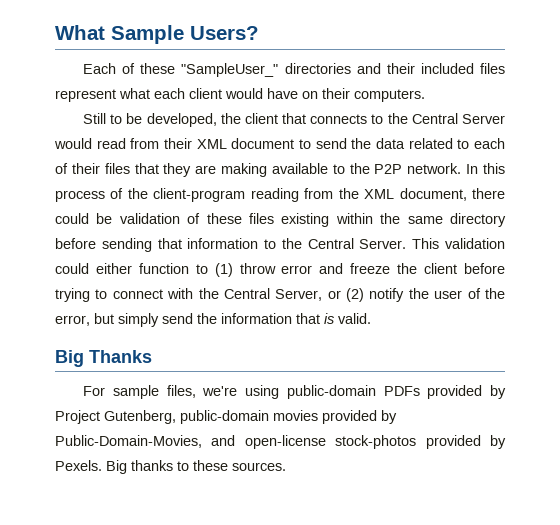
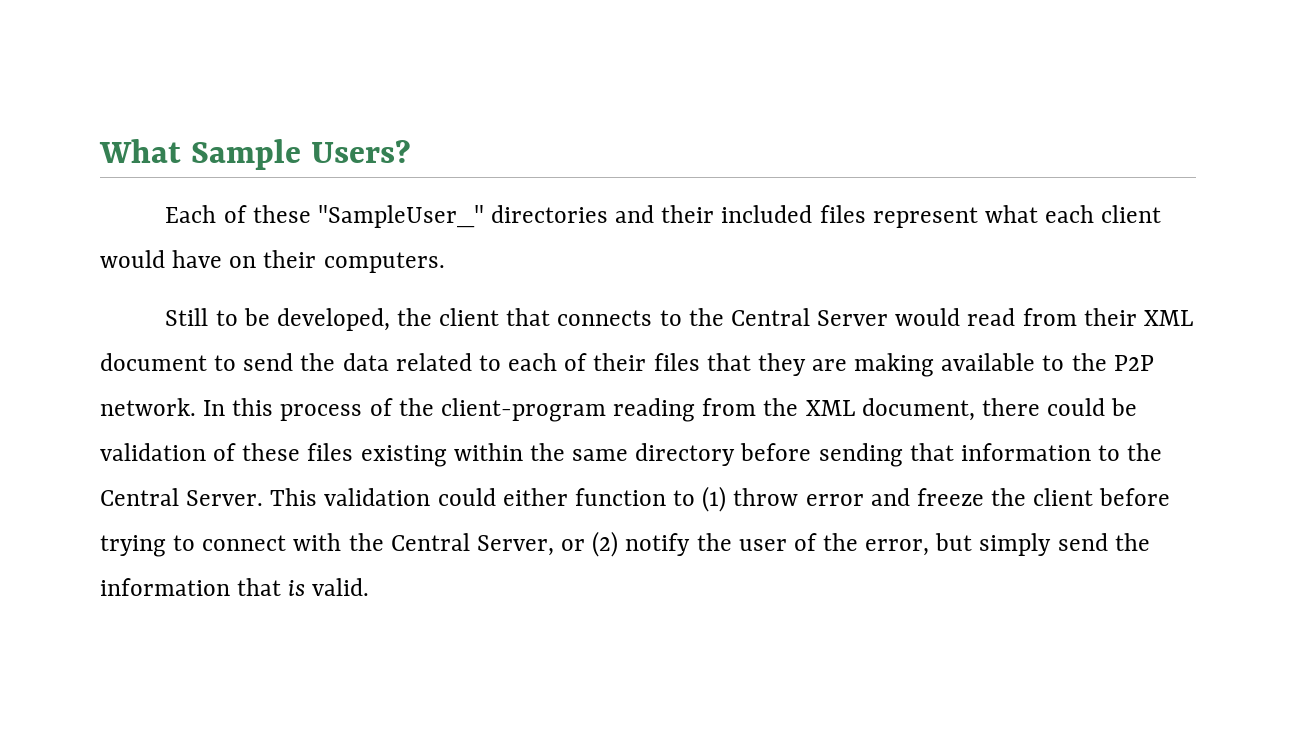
- Big Thanks
- For sample files, we're using public-domain PDFs provided by Project Gutenberg, public-domain movies provided by Public-Domain-Movies, and open-license stock-photos provided by Pexels. Big thanks to these sources.

